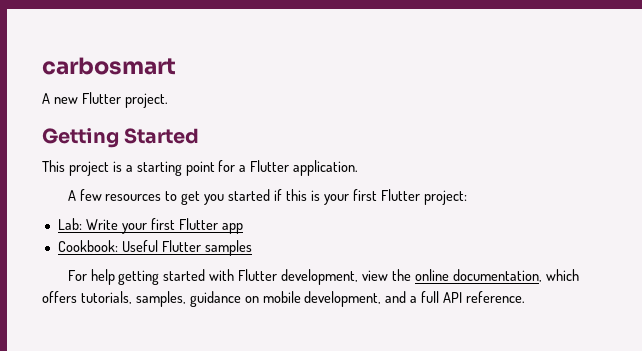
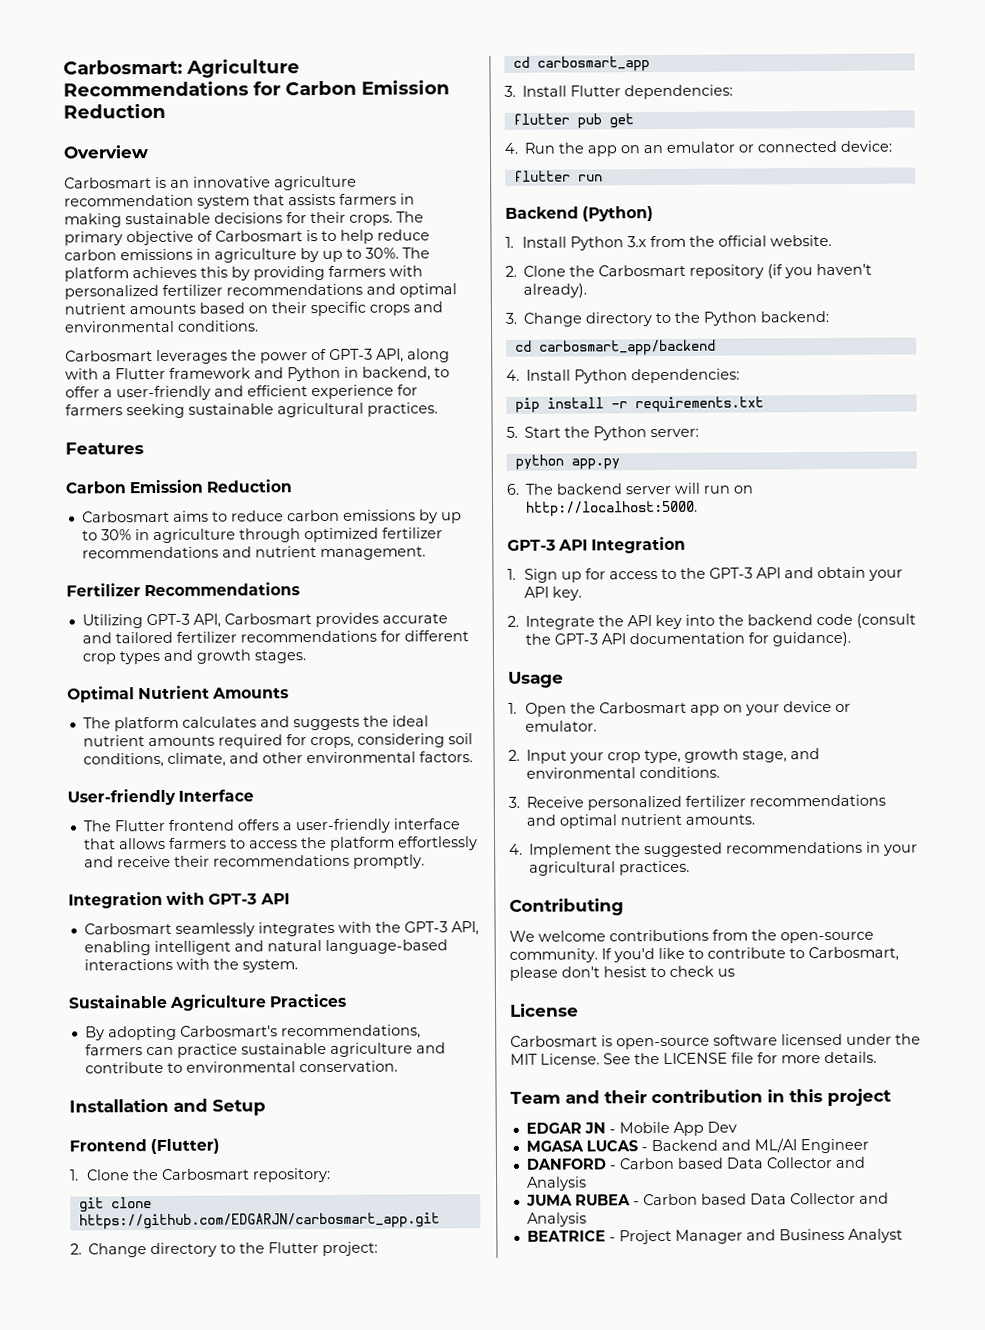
- carbosmart
- A new Flutter project.
- Getting Started
- This project is a starting point for a Flutter application.
- A few resources to get you started if this is your first Flutter project:
- Lab: Write your first Flutter app
- Cookbook: Useful Flutter samples
- For help getting started with Flutter development, view the online documentation, which offers tutorials, samples, guidance on mobile development, and a full API reference.
+ Carbosmart: Agriculture Recommendations for Carbon Emission Reduction
+ Overview
+ Carbosmart is an innovative agriculture recommendation system that assists farmers in making sustainable decisions for their crops. The primary objective of Carbosmart is to help reduce carbon emissions in agriculture by up to 30%. The platform achieves this by providing farmers with personalized fertilizer recommendations and optimal nutrient amounts based on their specific crops and environmental conditions.
+ Carbosmart leverages the power of GPT-3 API, along with a Flutter framework and Python in backend, to offer a user-friendly and efficient experience for farmers seeking sustainable agricultural practices.
+ Features
+ Carbon Emission Reduction
+ Carbosmart aims to reduce carbon emissions by up to 30% in agriculture through optimized fertilizer recommendations and nutrient management.
+ Fertilizer Recommendations
+ Utilizing GPT-3 API, Carbosmart provides accurate and tailored fertilizer recommendations for different crop types and growth stages.
+ Optimal Nutrient Amounts
+ The platform calculates and suggests the ideal nutrient amounts required for crops, considering soil conditions, climate, and other environmental factors.
+ User-friendly Interface
+ The Flutter frontend offers a user-friendly interface that allows farmers to access the platform effortlessly and receive their recommendations promptly.
+ Integration with GPT-3 API
+ Carbosmart seamlessly integrates with the GPT-3 API, enabling intelligent and natural language-based interactions with the system.
+ Sustainable Agriculture Practices
+ By adopting Carbosmart's recommendations, farmers can practice sustainable agriculture and contribute to environmental conservation.
+ Installation and Setup
+ Frontend (Flutter)
+ 1. Clone the Carbosmart repository:
+ git clone https://github.com/EDGARJN/carbosmart_app.git
+ 2. Change directory to the Flutter project:
+ cd carbosmart_app
+ 3. Install Flutter dependencies:
+ flutter pub get
+ 4. Run the app on an emulator or connected device:
+ flutter run
+ Backend (Python)
+ 1. Install Python 3.x from the official website.
+ 2. Clone the Carbosmart repository (if you haven't already).
+ 3. Change directory to the Python backend:
+ cd carbosmart_app/backend
+ 4. Install Python dependencies:
+ pip install -r requirements.txt
+ 5. Start the Python server:
+ python app.py
+ 6. The backend server will run on http://localhost:5000.
+ GPT-3 API Integration
+ 1. Sign up for access to the GPT-3 API and obtain your API key.
+ 2. Integrate the API key into the backend code (consult the GPT-3 API documentation for guidance).
+ Usage
+ 1. Open the Carbosmart app on your device or emulator.
+ 2. Input your crop type, growth stage, and environmental conditions.
+ 3. Receive personalized fertilizer recommendations and optimal nutrient amounts.
+ 4. Implement the suggested recommendations in your agricultural practices.
+ Contributing
+ We welcome contributions from the open-source community. If you'd like to contribute to Carbosmart, please don't hesist to check us
+ License
+ Carbosmart is open-source software licensed under the MIT License. See the LICENSE file for more details.
+ Team and their contribution in this project
+ EDGAR JN - Mobile App Dev
+ MGASA LUCAS - Backend and ML/AI Engineer
+ DANFORD - Carbon based Data Collector and Analysis
+ JUMA RUBEA - Carbon based Data Collector and Analysis
+ BEATRICE - Project Manager and Business Analyst

